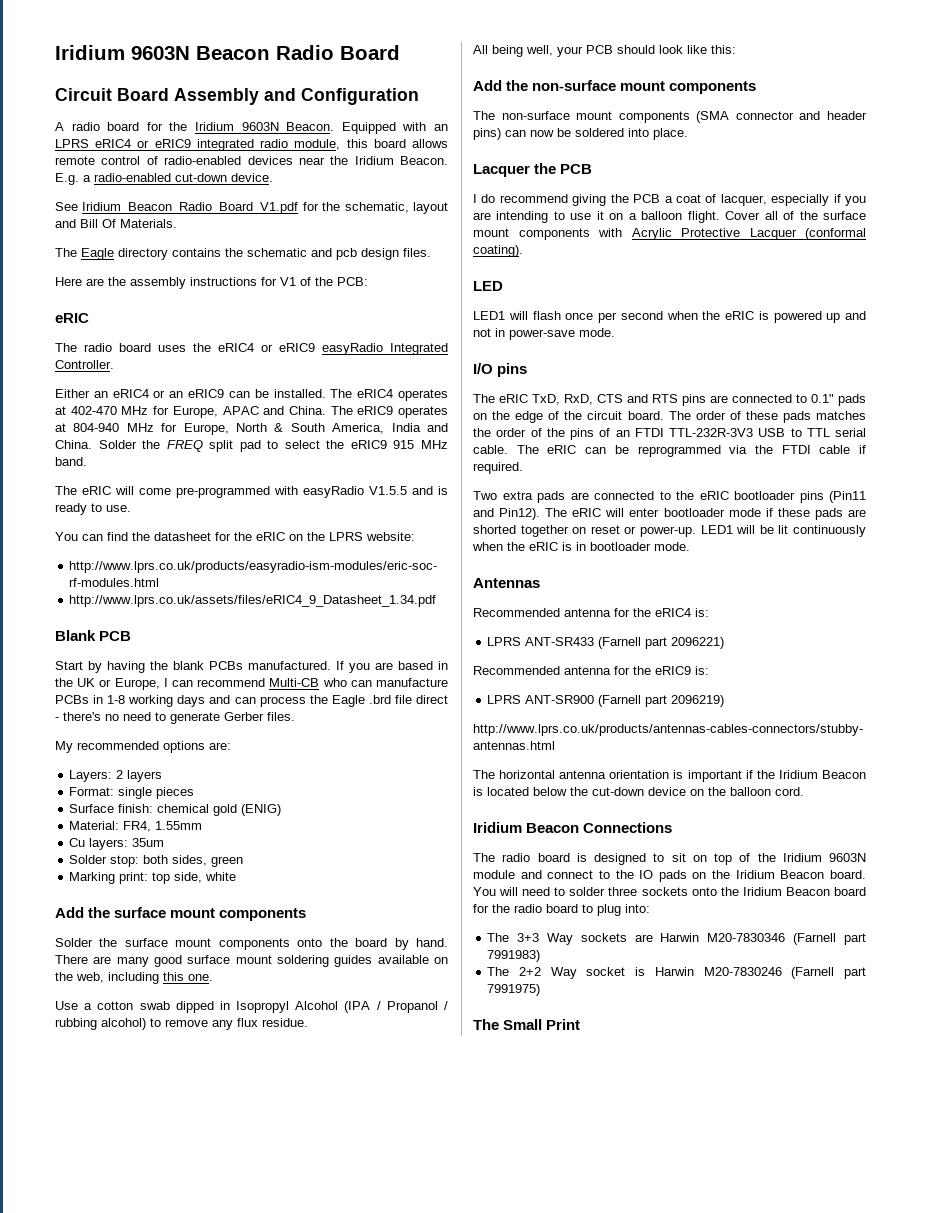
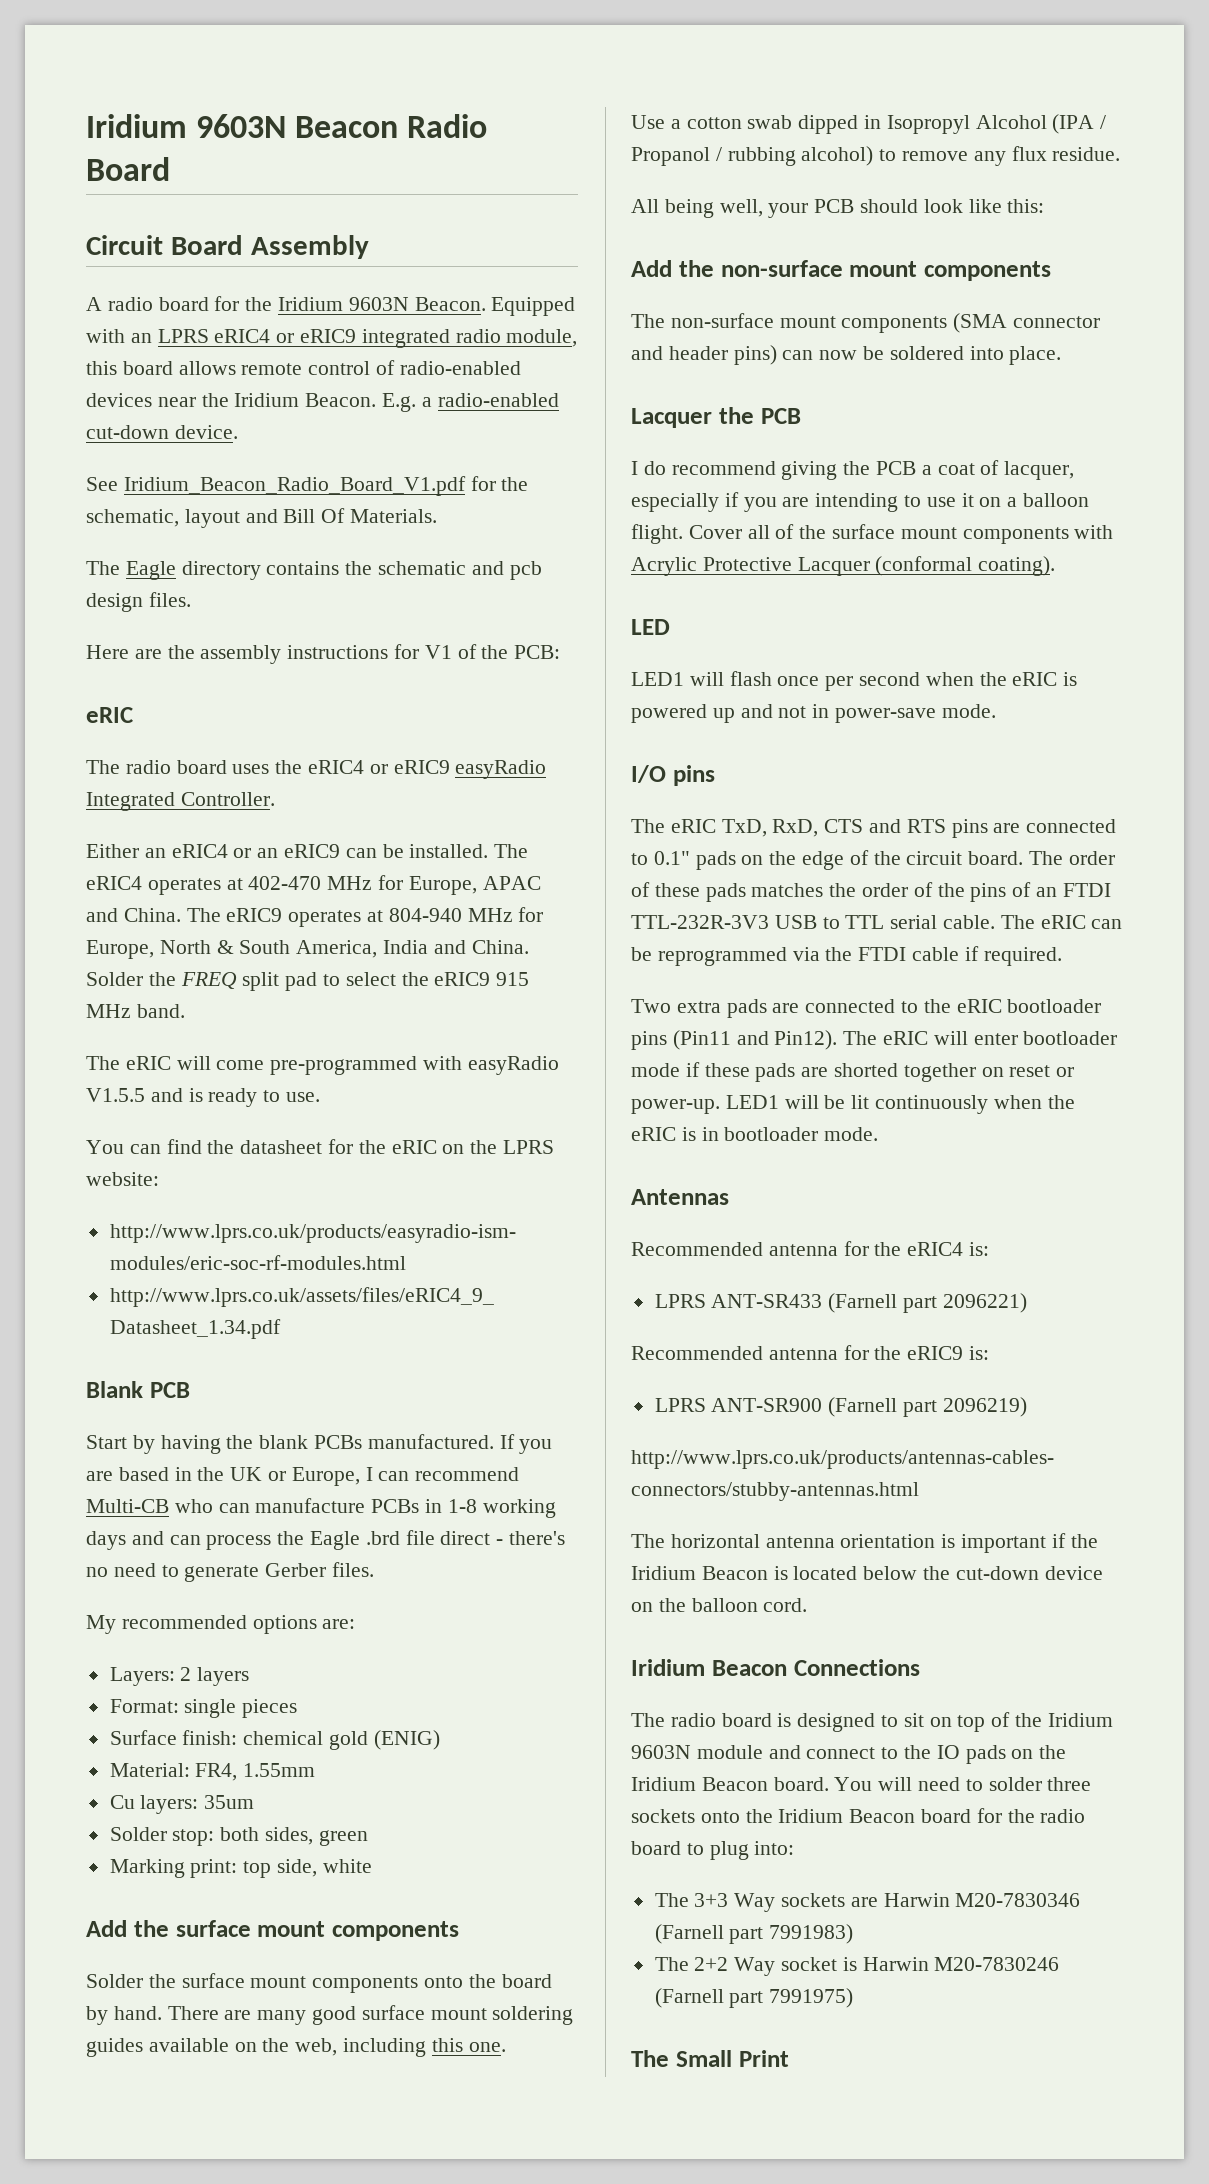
- Circuit Board Assembly and Configuration
+ Circuit Board Assembly

